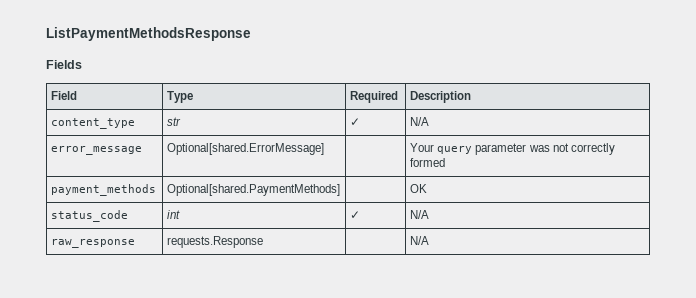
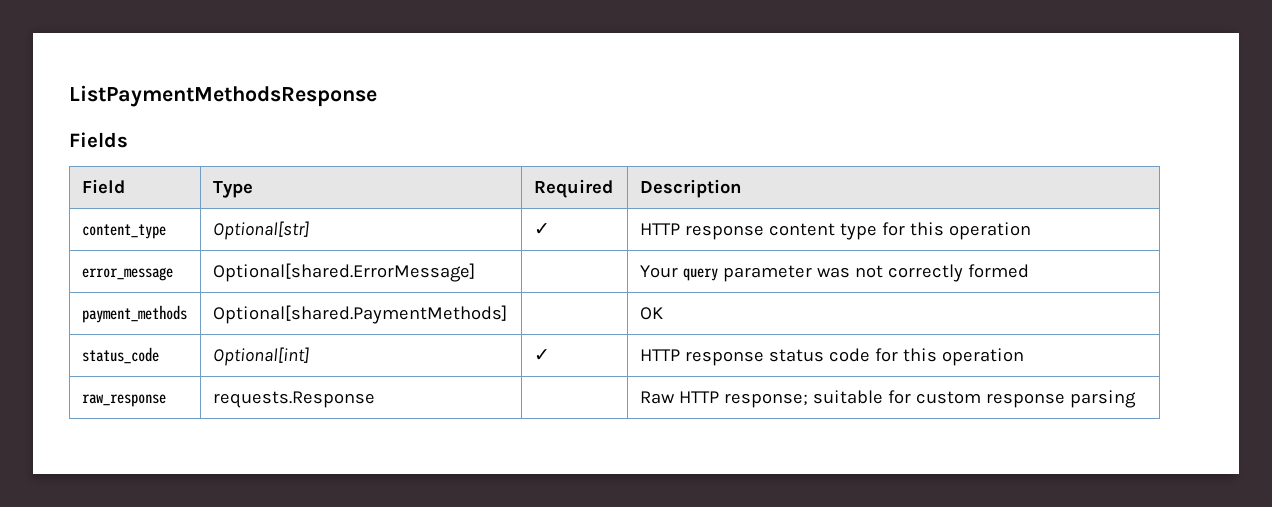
- content_type | str | ✓ | N/A
+ content_type | Optional[str] | ✓ | HTTP response content type for this operation
- status_code | int | ✓ | N/A
- raw_response | requests.Response | | N/A
+ status_code | Optional[int] | ✓ | HTTP response status code for this operation
+ raw_response | requests.Response | | Raw HTTP response; suitable for custom response parsing

